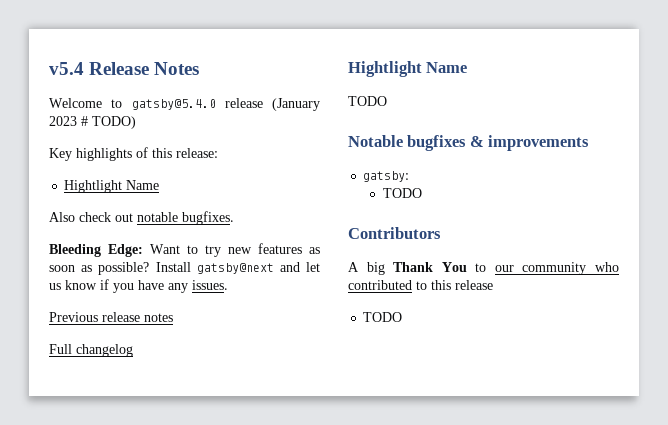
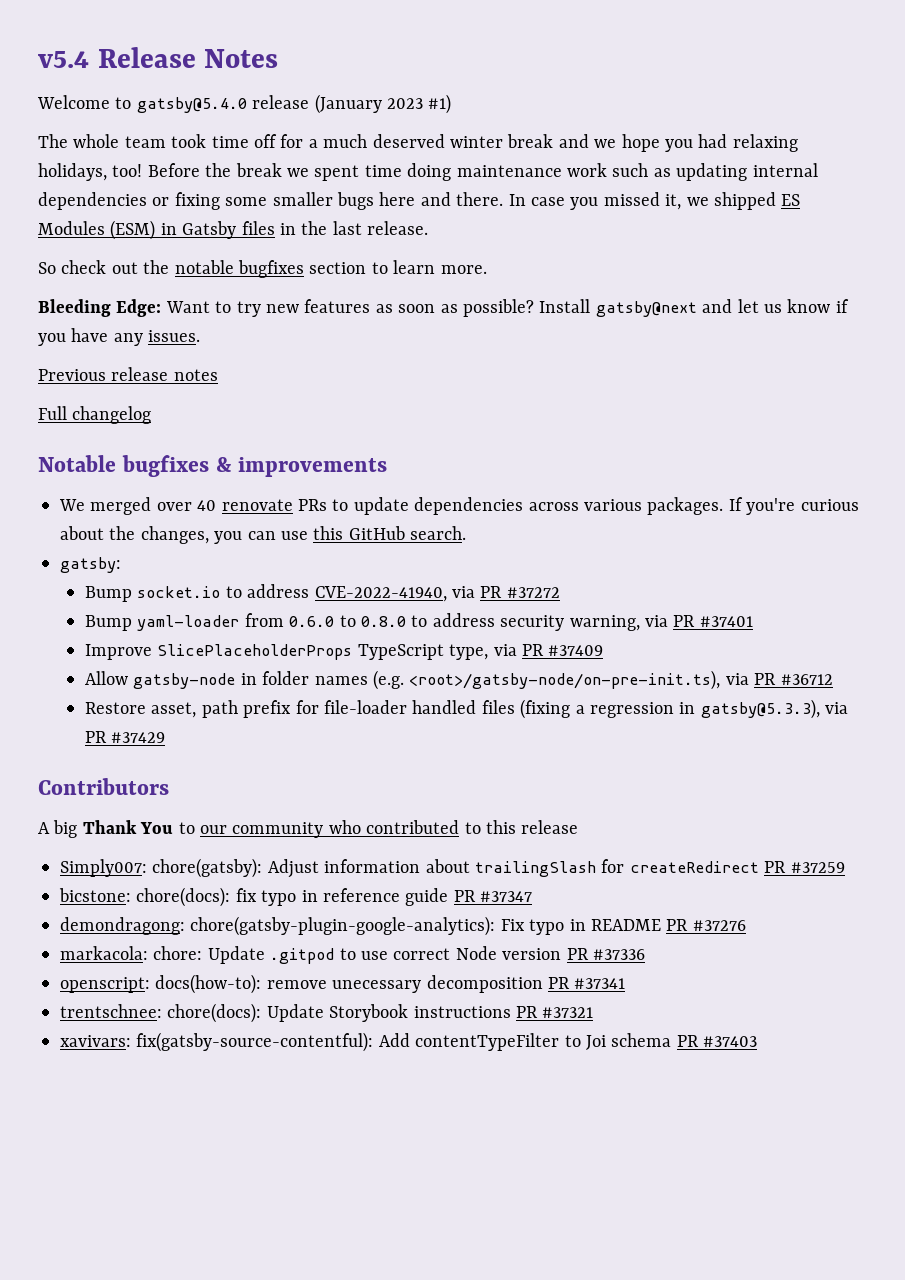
- Welcome to gatsby@5.4.0 release (January 2023 # TODO)
- Key highlights of this release:
- Hightlight Name
- Also check out notable bugfixes.
+ Welcome to gatsby@5.4.0 release (January 2023 #1)
+ The whole team took time off for a much deserved winter break and we hope you had relaxing holidays, too! Before the break we spent time doing maintenance work such as updating internal dependencies or fixing some smaller bugs here and there. In case you missed it, we shipped ES Modules (ESM) in Gatsby files in the last release.
+ So check out the notable bugfixes section to learn more.
  Full changelog
- Hightlight Name
- TODO
+ We merged over 40 renovate PRs to update dependencies across various packages. If you're curious about the changes, you can use this GitHub search.
  gatsby:
- TODO
+ Bump socket.io to address CVE-2022-41940, via PR #37272
+ Bump yaml-loader from 0.6.0 to 0.8.0 to address security warning, via PR #37401
+ Improve SlicePlaceholderProps TypeScript type, via PR #37409
+ Allow gatsby-node in folder names (e.g. <root>/gatsby-node/on-pre-init.ts), via PR #36712
+ Restore asset, path prefix for file-loader handled files (fixing a regression in gatsby@5.3.3), via PR #37429
  A big Thank You to our community who contributed to this release
- TODO
+ Simply007: chore(gatsby): Adjust information about trailingSlash for createRedirect PR #37259
+ bicstone: chore(docs): fix typo in reference guide PR #37347
+ demondragong: chore(gatsby-plugin-google-analytics): Fix typo in README PR #37276
+ markacola: chore: Update .gitpod to use correct Node version PR #37336
+ openscript: docs(how-to): remove unecessary decomposition PR #37341
+ trentschnee: chore(docs): Update Storybook instructions PR #37321
+ xavivars: fix(gatsby-source-contentful): Add contentTypeFilter to Joi schema PR #37403

